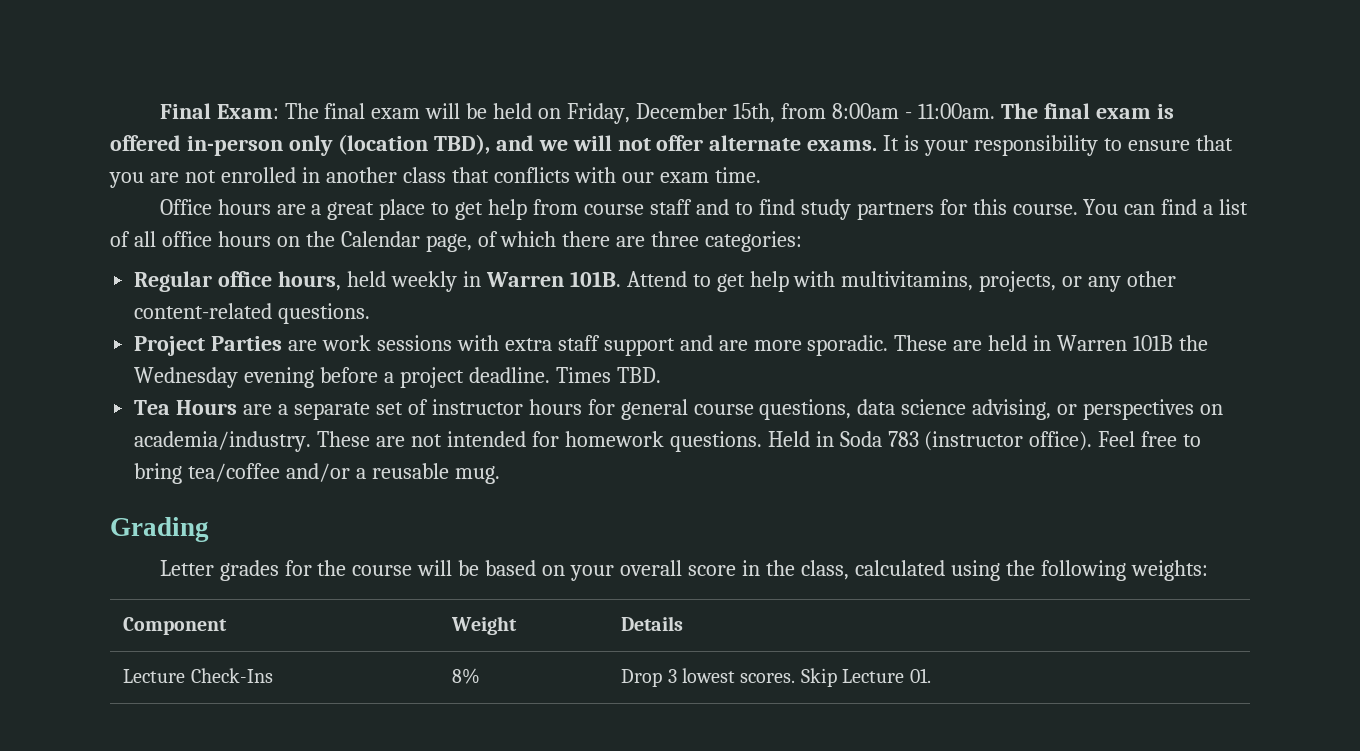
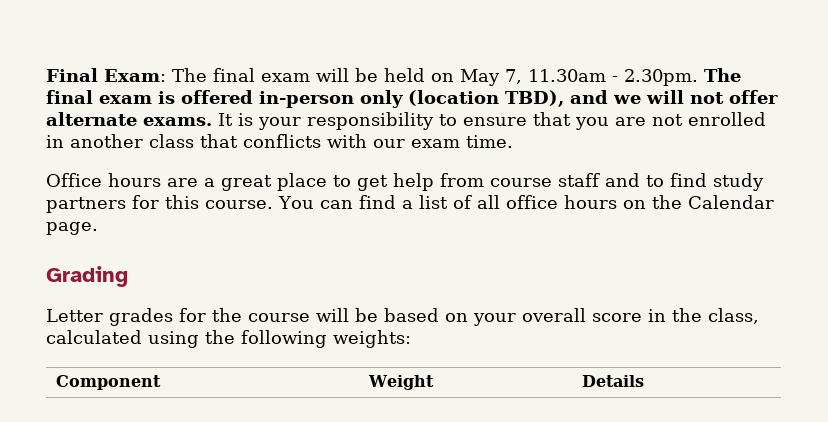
- Final Exam: The final exam will be held on Friday, December 15th, from 8:00am - 11:00am. The final exam is offered in-person only (location TBD), and we will not offer alternate exams.
+ Final Exam: The final exam will be held on May 7, 11.30am - 2.30pm. The final exam is offered in-person only (location TBD), and we will not offer alternate exams.
- You can find a list of all office hours on the Calendar page, of which there are three categories:
- Regular office hours, held weekly in Warren 101B. Attend to get help with multivitamins, projects, or any other content-related questions.
- Project Parties are work sessions with extra staff support and are more sporadic. These are held in Warren 101B the Wednesday evening before a project deadline. Times TBD.
- Tea Hours are a separate set of instructor hours for general course questions, data science advising, or perspectives on academia/industry. These are not intended for homework questions. Held in Soda 783 (instructor office). Feel free to bring tea/coffee and/or a reusable mug.
+ You can find a list of all office hours on the Calendar page.
- Lecture Check-Ins | 8% | Drop 3 lowest scores. Skip Lecture 01.

